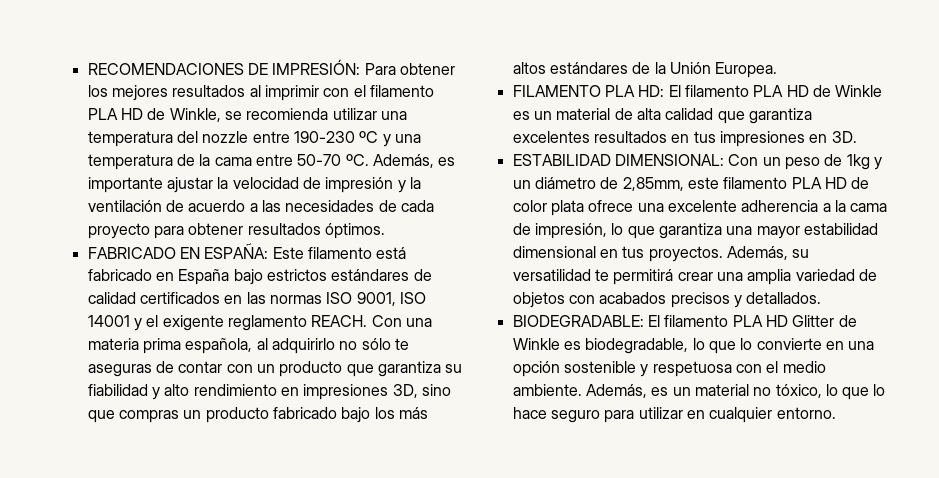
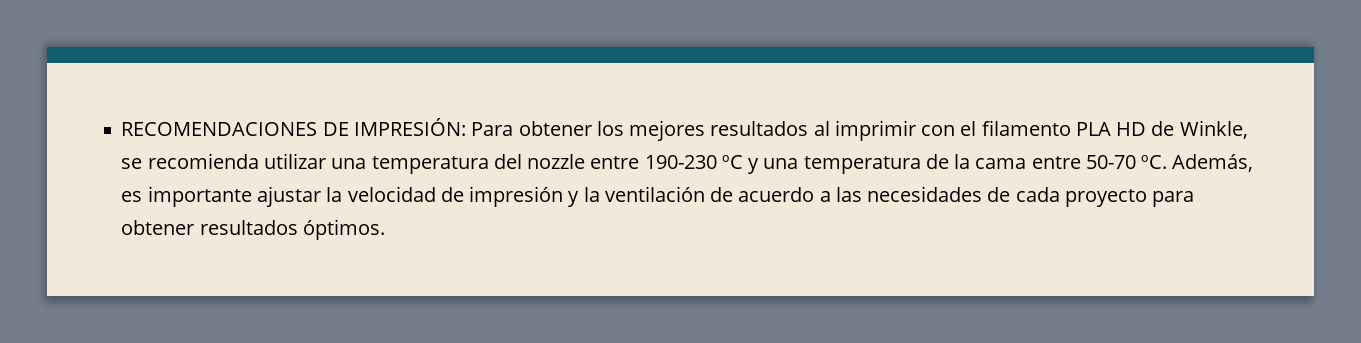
- FABRICADO EN ESPAÑA: Este filamento está fabricado en España bajo estrictos estándares de calidad certificados en las normas ISO 9001, ISO 14001 y el exigente reglamento REACH. Con una materia prima española, al adquirirlo no sólo te aseguras de contar con un producto que garantiza su fiabilidad y alto rendimiento en impresiones 3D, sino que compras un producto fabricado bajo los más altos estándares de la Unión Europea.
- FILAMENTO PLA HD: El filamento PLA HD de Winkle es un material de alta calidad que garantiza excelentes resultados en tus impresiones en 3D.
- ESTABILIDAD DIMENSIONAL: Con un peso de 1kg y un diámetro de 2,85mm, este filamento PLA HD de color plata ofrece una excelente adherencia a la cama de impresión, lo que garantiza una mayor estabilidad dimensional en tus proyectos. Además, su versatilidad te permitirá crear una amplia variedad de objetos con acabados precisos y detallados.
- BIODEGRADABLE: El filamento PLA HD Glitter de Winkle es biodegradable, lo que lo convierte en una opción sostenible y respetuosa con el medio ambiente. Además, es un material no tóxico, lo que lo hace seguro para utilizar en cualquier entorno.

